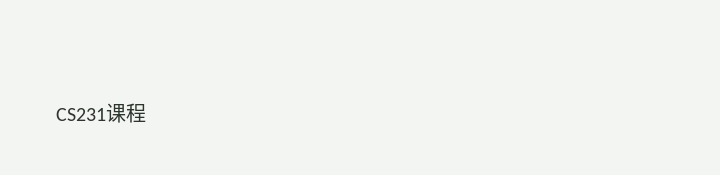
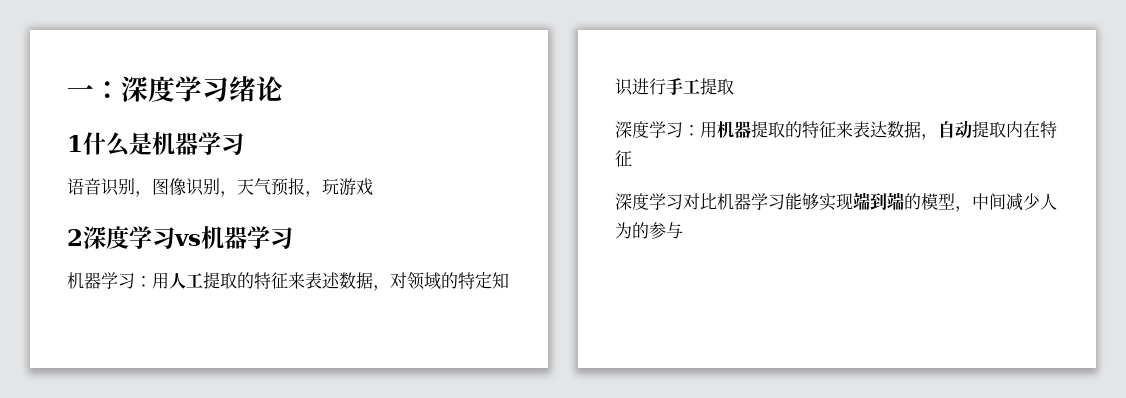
- CS231课程
+ 一：深度学习绪论
+ 1什么是机器学习
+ 语音识别，图像识别，天气预报，玩游戏
+ 2深度学习vs机器学习
+ 机器学习：用人工提取的特征来表述数据，对领域的特定知识进行手工提取
+ 深度学习：用机器提取的特征来表达数据，自动提取内在特征
+ 深度学习对比机器学习能够实现端到端的模型，中间减少人为的参与

